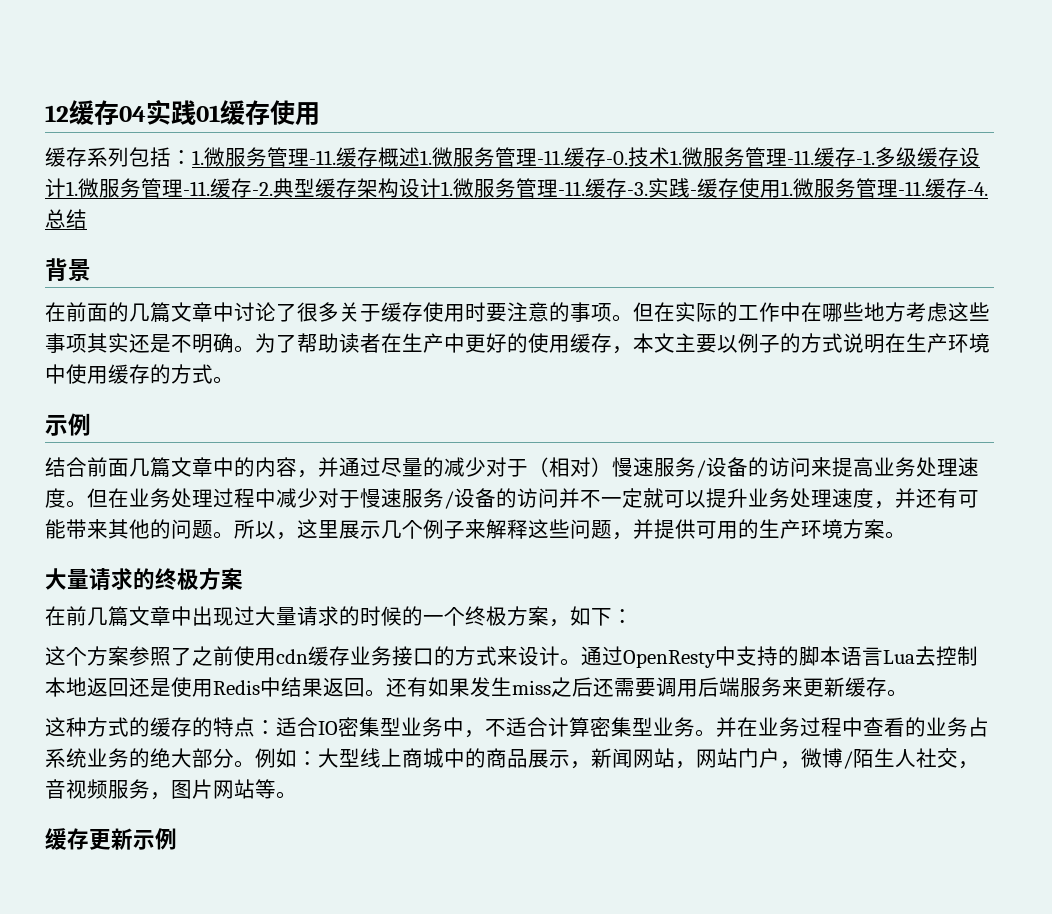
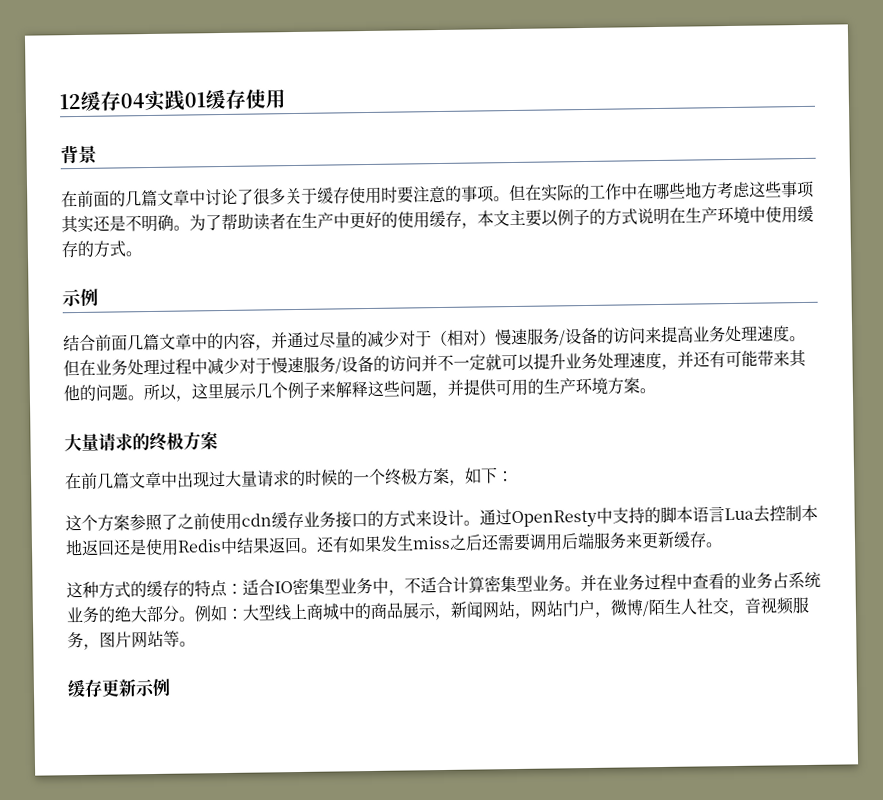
- 缓存系列包括：1.微服务管理-11.缓存概述1.微服务管理-11.缓存-0.技术1.微服务管理-11.缓存-1.多级缓存设计1.微服务管理-11.缓存-2.典型缓存架构设计1.微服务管理-11.缓存-3.实践-缓存使用1.微服务管理-11.缓存-4.总结

